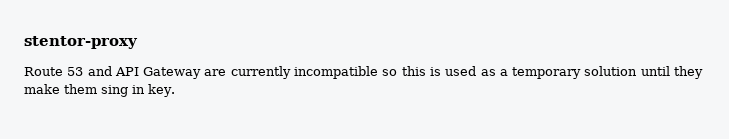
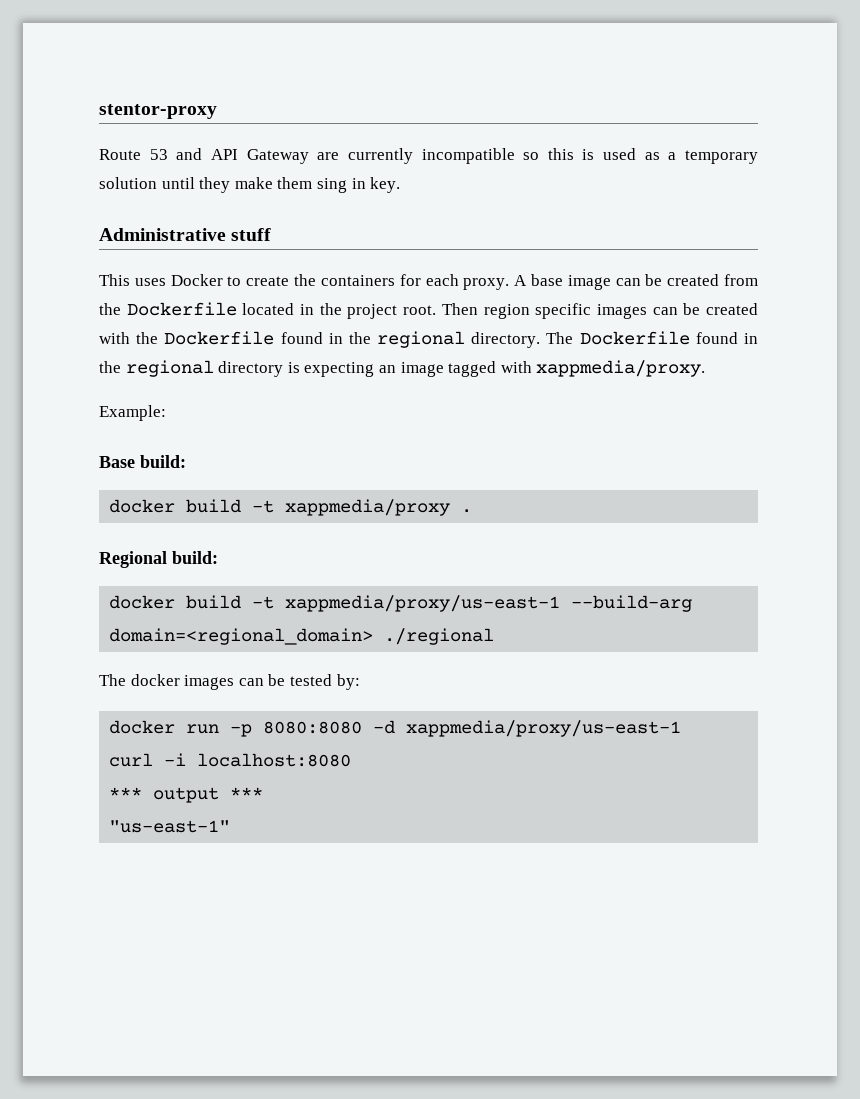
+ Administrative stuff
+ This uses Docker to create the containers for each proxy. A base image can be created from the Dockerfile located in the project root. Then region specific images can be created with the Dockerfile found in the regional directory. The Dockerfile found in the regional directory is expecting an image tagged with xappmedia/proxy.
+ Example:
+ Base build:
+ docker build -t xappmedia/proxy .
+ Regional build:
+ docker build -t xappmedia/proxy/us-east-1 --build-arg domain=<regional_domain> ./regional
+ The docker images can be tested by:
+ docker run -p 8080:8080 -d xappmedia/proxy/us-east-1
+ curl -i localhost:8080
+ *** output ***
+ "us-east-1"

